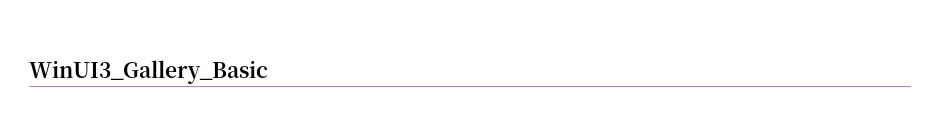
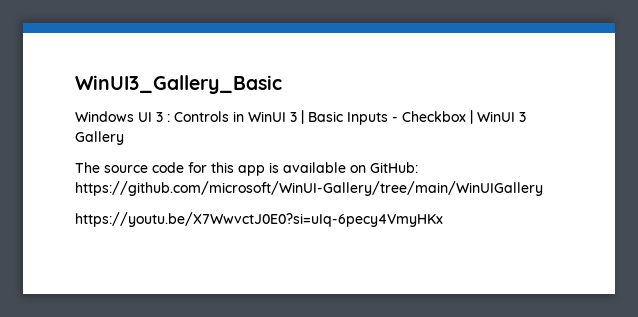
+ Windows UI 3 : Controls in WinUI 3 | Basic Inputs - Checkbox | WinUI 3 Gallery
+ The source code for this app is available on GitHub: https://github.com/microsoft/WinUI-Gallery/tree/main/WinUIGallery
+ https://youtu.be/X7WwvctJ0E0?si=uIq-6pecy4VmyHKx

